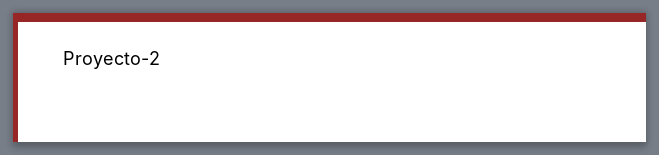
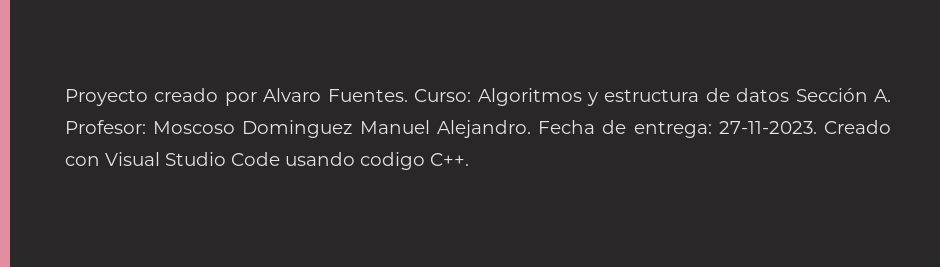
- Proyecto-2
+ Proyecto creado por Alvaro Fuentes. Curso: Algoritmos y estructura de datos Sección A. Profesor: Moscoso Dominguez Manuel Alejandro. Fecha de entrega: 27-11-2023. Creado con Visual Studio Code usando codigo C++.

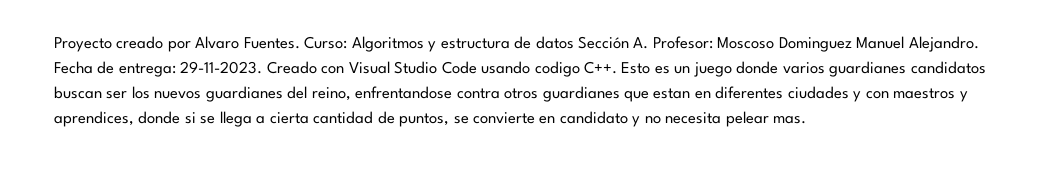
- Fecha de entrega: 27-11-2023.
+ Fecha de entrega: 29-11-2023.
- Creado con Visual Studio Code usando codigo C++.
+ Creado con Visual Studio Code usando codigo C++. Esto es un juego donde varios guardianes candidatos buscan ser los nuevos guardianes del reino, enfrentandose contra otros guardianes que estan en diferentes ciudades y con maestros y aprendices, donde si se llega a cierta cantidad de puntos, se convierte en candidato y no necesita pelear mas.

